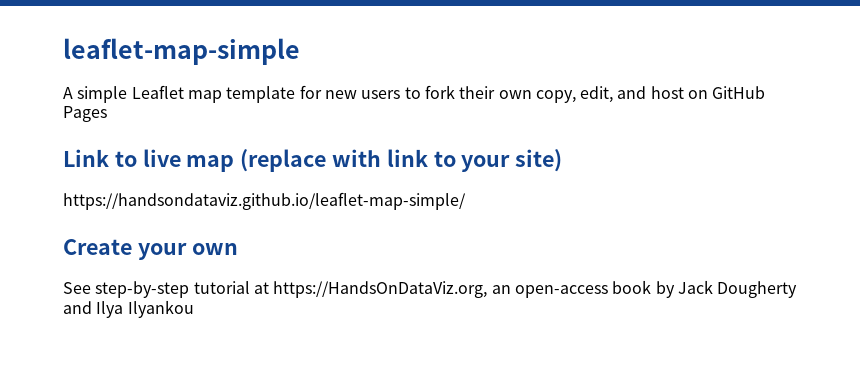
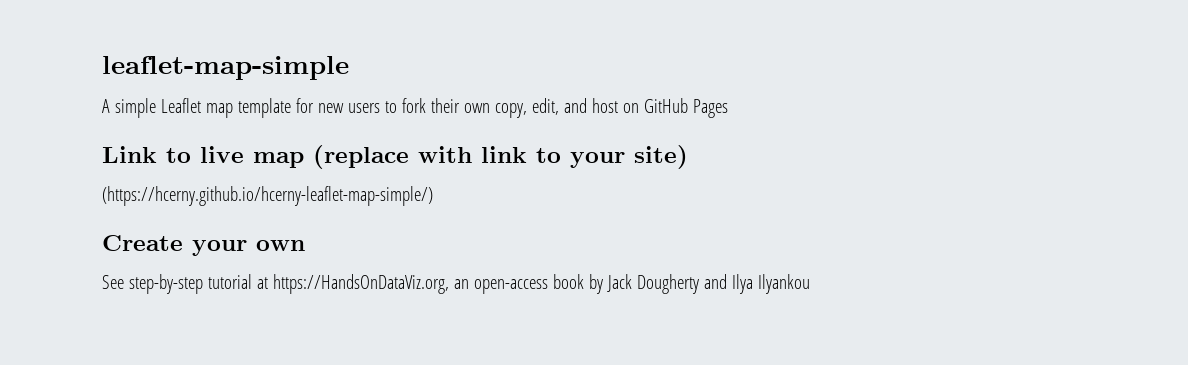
- https://handsondataviz.github.io/leaflet-map-simple/
+ (https://hcerny.github.io/hcerny-leaflet-map-simple/)

